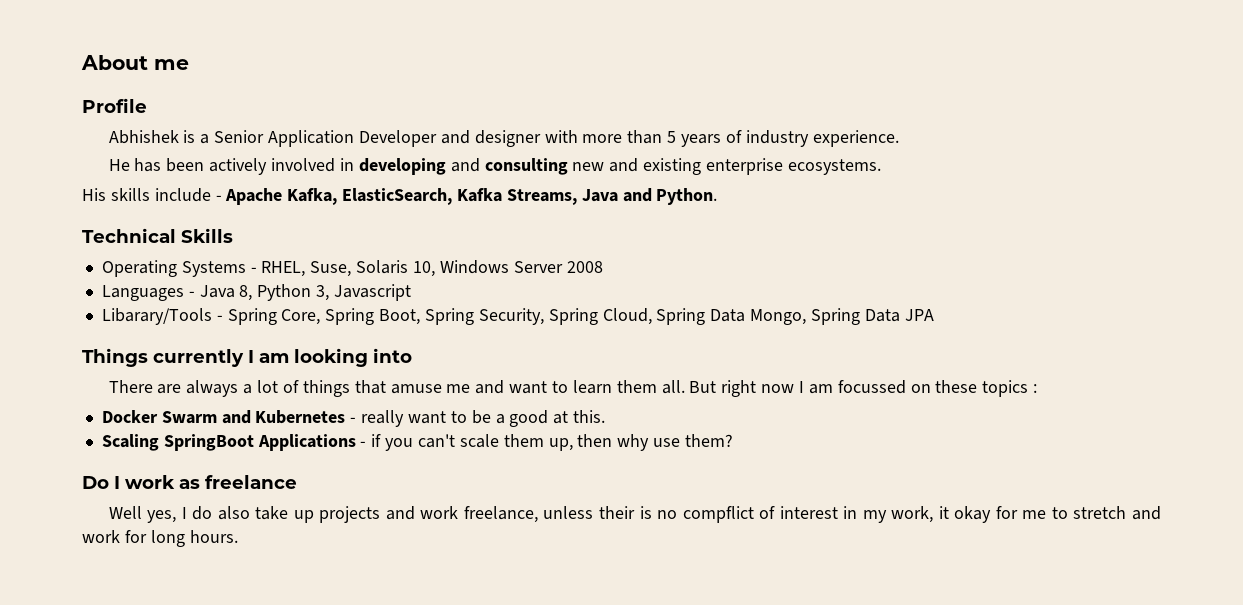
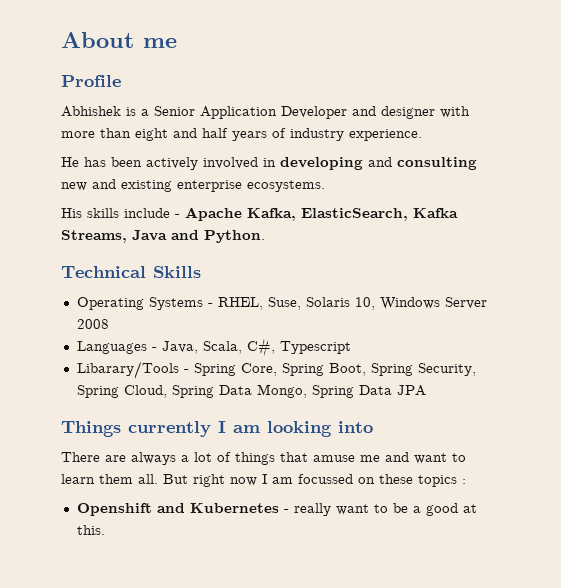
- Abhishek is a Senior Application Developer and designer with more than 5 years of industry experience.
+ Abhishek is a Senior Application Developer and designer with more than eight and half years of industry experience.
- Languages - Java 8, Python 3, Javascript
+ Languages - Java, Scala, C#, Typescript
- Docker Swarm and Kubernetes - really want to be a good at this.
+ Openshift and Kubernetes - really want to be a good at this.
- Scaling SpringBoot Applications - if you can't scale them up, then why use them?
- Do I work as freelance
- Well yes, I do also take up projects and work freelance, unless their is no compflict of interest in my work, it okay for me to stretch and work for long hours.

